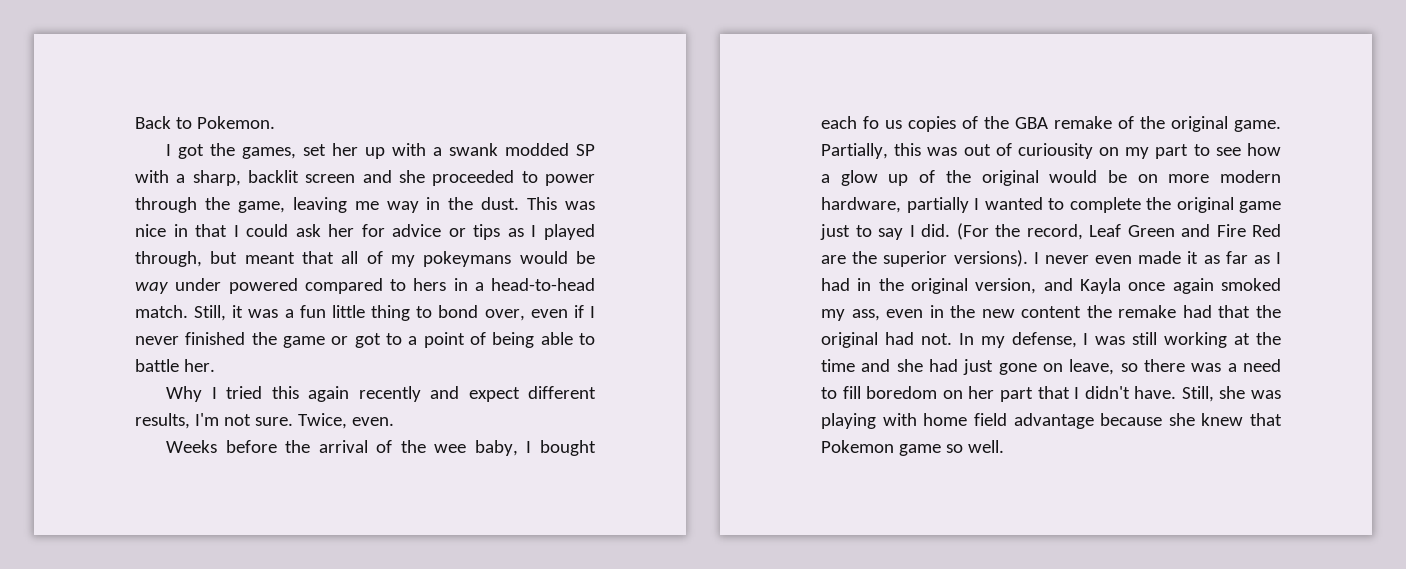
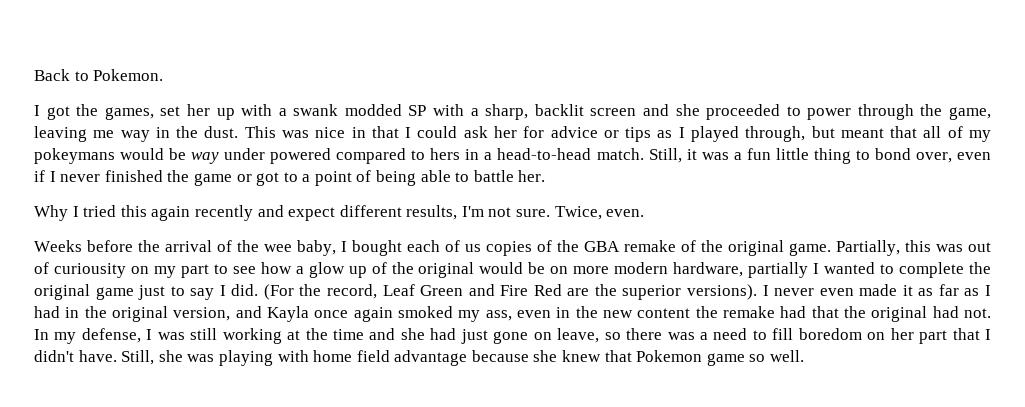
- Weeks before the arrival of the wee baby, I bought each fo us copies of the GBA remake of the original game.
+ Weeks before the arrival of the wee baby, I bought each of us copies of the GBA remake of the original game.

